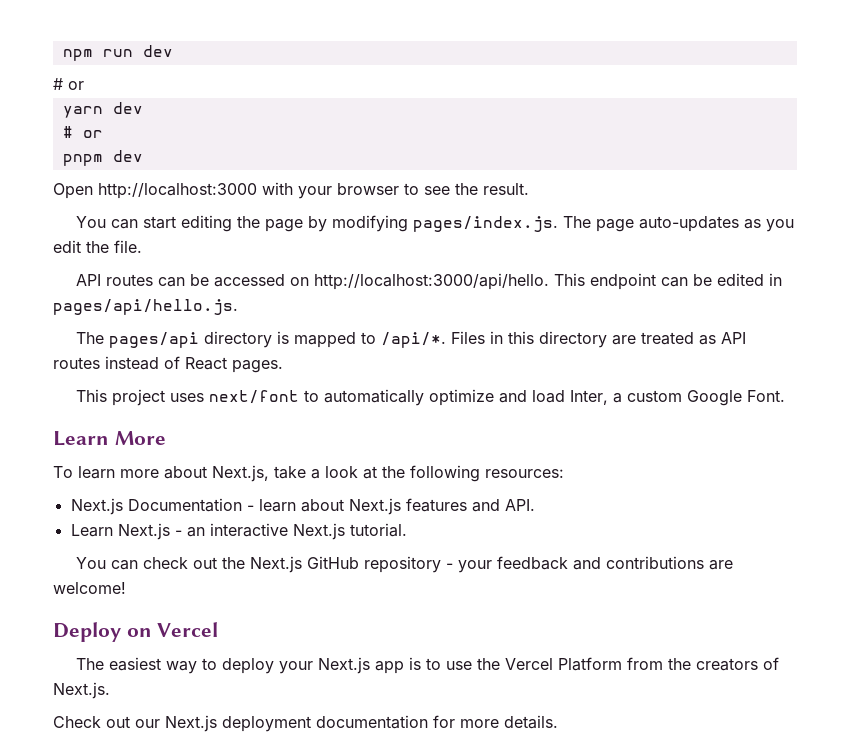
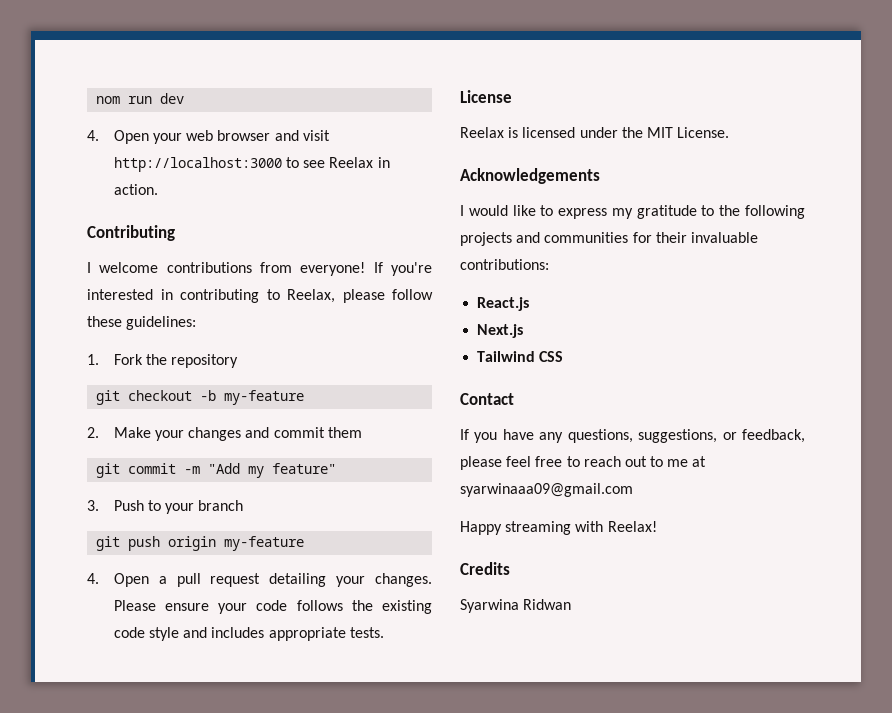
- npm run dev
- # or
- yarn dev
- # or
- pnpm dev
- Open http://localhost:3000 with your browser to see the result.
- You can start editing the page by modifying pages/index.js. The page auto-updates as you edit the file.
- API routes can be accessed on http://localhost:3000/api/hello. This endpoint can be edited in pages/api/hello.js.
- The pages/api directory is mapped to /api/*. Files in this directory are treated as API routes instead of React pages.
- This project uses next/font to automatically optimize and load Inter, a custom Google Font.
- Learn More
- To learn more about Next.js, take a look at the following resources:
- Next.js Documentation - learn about Next.js features and API.
- Learn Next.js - an interactive Next.js tutorial.
- You can check out the Next.js GitHub repository - your feedback and contributions are welcome!
- Deploy on Vercel
- The easiest way to deploy your Next.js app is to use the Vercel Platform from the creators of Next.js.
- Check out our Next.js deployment documentation for more details.
+ nom run dev
+ 4. Open your web browser and visit http://localhost:3000 to see Reelax in action.
+ Contributing
+ I welcome contributions from everyone! If you're interested in contributing to Reelax, please follow these guidelines:
+ 1. Fork the repository
+ git checkout -b my-feature
+ 2. Make your changes and commit them
+ git commit -m "Add my feature"
+ 3. Push to your branch
+ git push origin my-feature
+ 4. Open a pull request detailing your changes. Please ensure your code follows the existing code style and includes appropriate tests.
+ License
+ Reelax is licensed under the MIT License.
+ Acknowledgements
+ I would like to express my gratitude to the following projects and communities for their invaluable contributions:
+ React.js
+ Next.js
+ Tailwind CSS
+ Contact
+ If you have any questions, suggestions, or feedback, please feel free to reach out to me at syarwinaaa09@gmail.com
+ Happy streaming with Reelax!
+ Credits
+ Syarwina Ridwan

